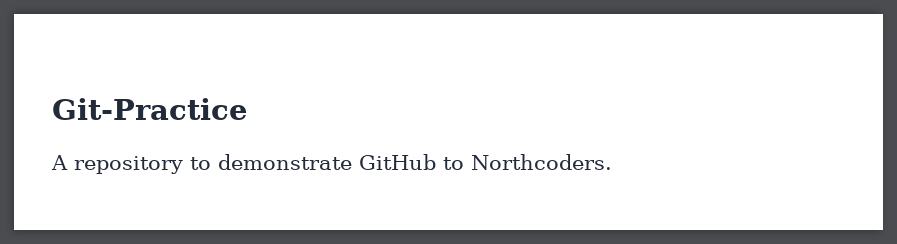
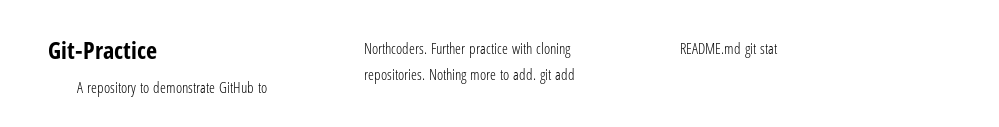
+ Further practice with cloning repositories. Nothing more to add. git add README.md git stat

